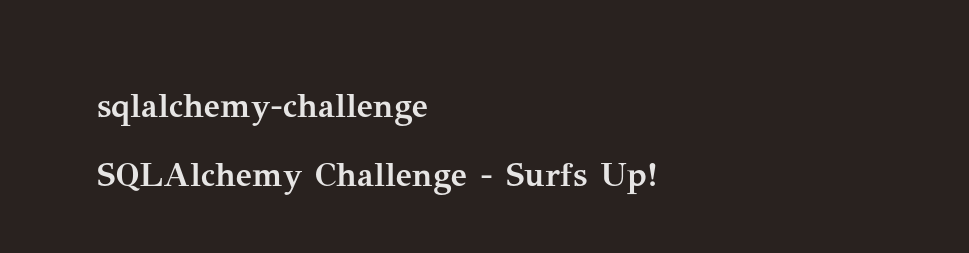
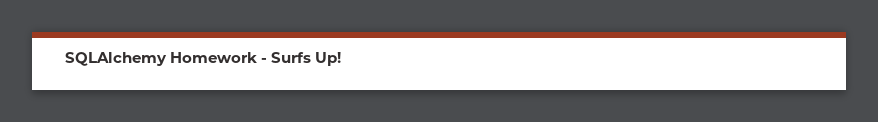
- sqlalchemy-challenge
- SQLAlchemy Challenge - Surfs Up!
+ SQLAlchemy Homework - Surfs Up!

